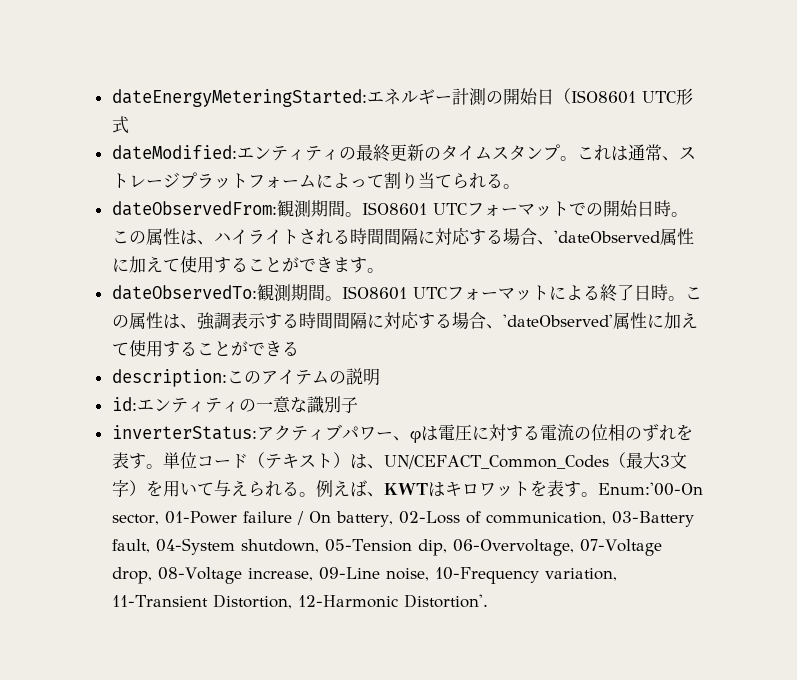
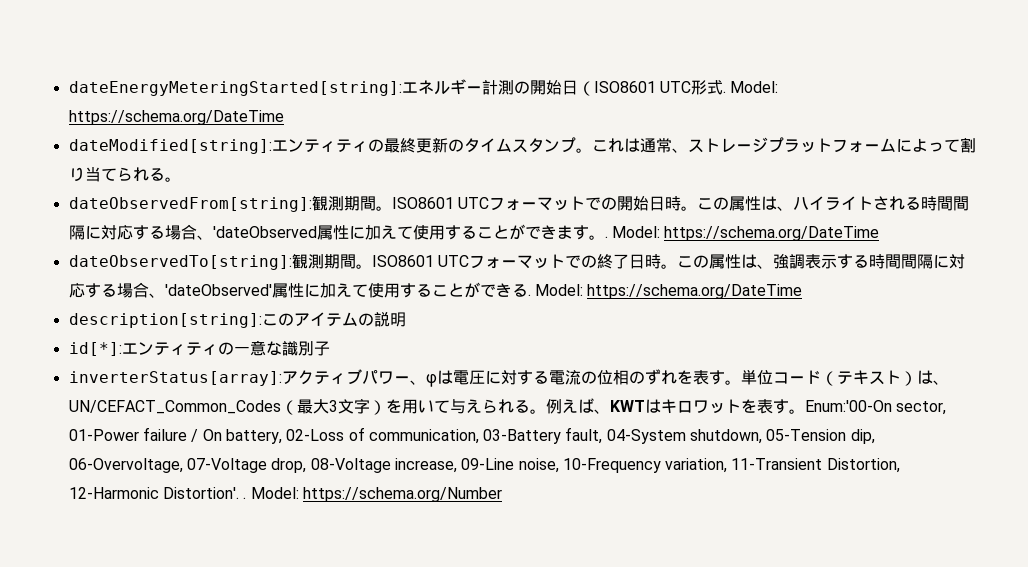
- dateEnergyMeteringStarted:エネルギー計測の開始日（ISO8601 UTC形式
- dateModified:エンティティの最終更新のタイムスタンプ。
+ dateEnergyMeteringStarted[string]:エネルギー計測の開始日（ISO8601 UTC形式. Model: https://schema.org/DateTime
+ dateModified[string]:エンティティの最終更新のタイムスタンプ。
- dateObservedFrom:観測期間。
+ dateObservedFrom[string]:観測期間。
- この属性は、ハイライトされる時間間隔に対応する場合、'dateObserved属性に加えて使用することができます。
- dateObservedTo:観測期間。ISO8601 UTCフォーマットによる終了日時。
+ この属性は、ハイライトされる時間間隔に対応する場合、'dateObserved属性に加えて使用することができます。. Model: https://schema.org/DateTime
+ dateObservedTo[string]:観測期間。ISO8601 UTCフォーマットでの終了日時。
- この属性は、強調表示する時間間隔に対応する場合、'dateObserved'属性に加えて使用することができる
- description:このアイテムの説明
+ この属性は、強調表示する時間間隔に対応する場合、'dateObserved'属性に加えて使用することができる. Model: https://schema.org/DateTime
+ description[string]:このアイテムの説明
- id:エンティティの一意な識別子
+ id[*]:エンティティの一意な識別子
- inverterStatus:アクティブパワー、φは電圧に対する電流の位相のずれを表す。
+ inverterStatus[array]:アクティブパワー、φは電圧に対する電流の位相のずれを表す。
- Enum:'00-On sector, 01-Power failure / On battery, 02-Loss of communication, 03-Battery fault, 04-System shutdown, 05-Tension dip, 06-Overvoltage, 07-Voltage drop, 08-Voltage increase, 09-Line noise, 10-Frequency variation, 11-Transient Distortion, 12-Harmonic Distortion'.
+ Enum:'00-On sector, 01-Power failure / On battery, 02-Loss of communication, 03-Battery fault, 04-System shutdown, 05-Tension dip, 06-Overvoltage, 07-Voltage drop, 08-Voltage increase, 09-Line noise, 10-Frequency variation, 11-Transient Distortion, 12-Harmonic Distortion'. . Model: https://schema.org/Number

